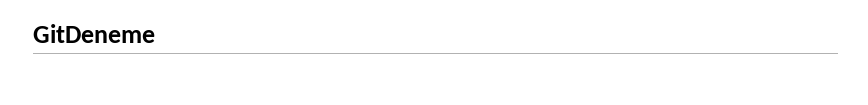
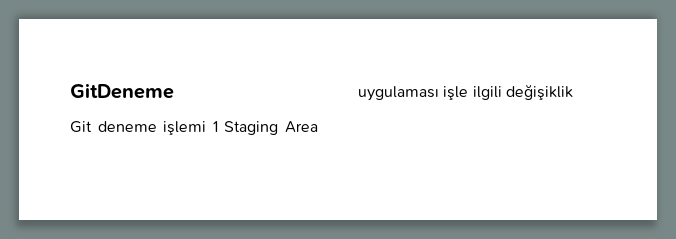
+ Git deneme işlemi 1 Staging Area uygulaması işle ilgili değişiklik

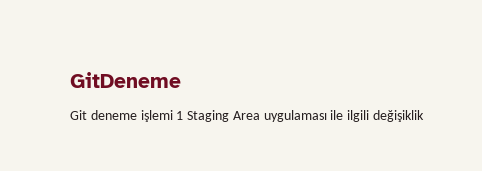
- Git deneme işlemi 1 Staging Area uygulaması işle ilgili değişiklik
+ Git deneme işlemi 1 Staging Area uygulaması ile ilgili değişiklik

